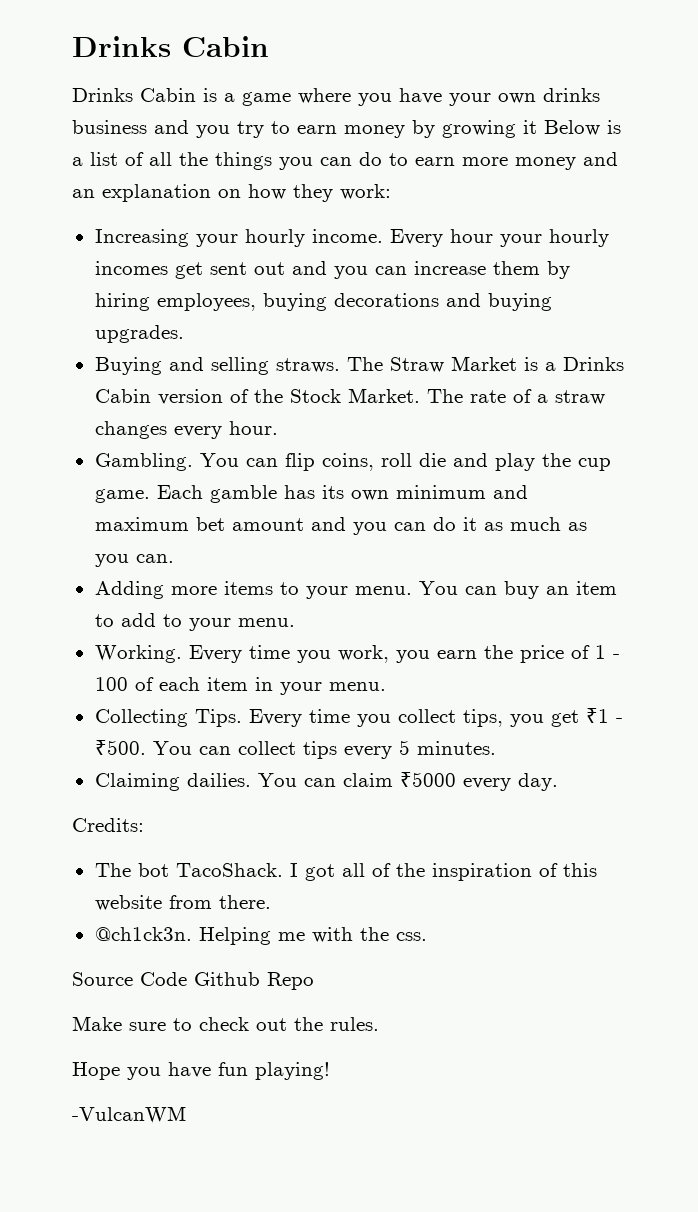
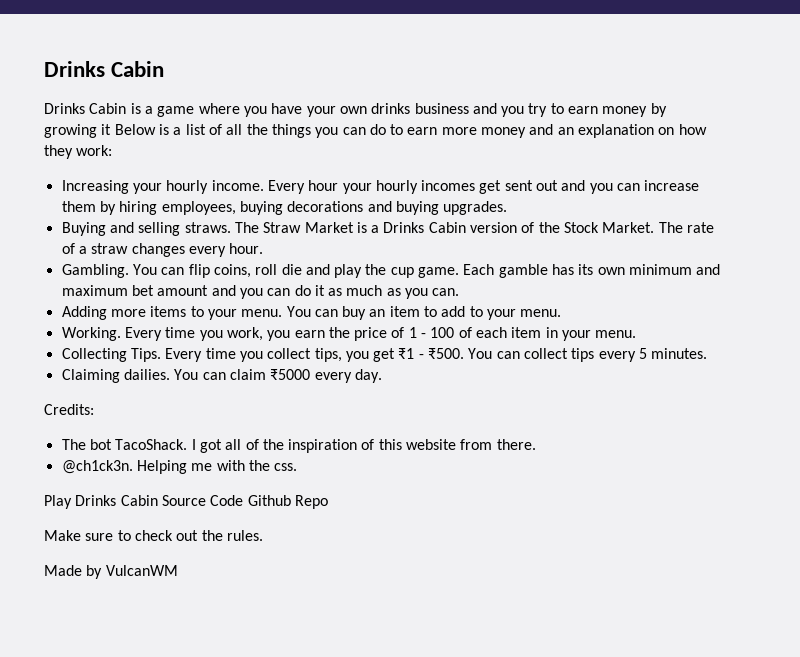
- Source Code Github Repo
+ Play Drinks Cabin Source Code Github Repo
- Hope you have fun playing!
- -VulcanWM
+ Made by VulcanWM

